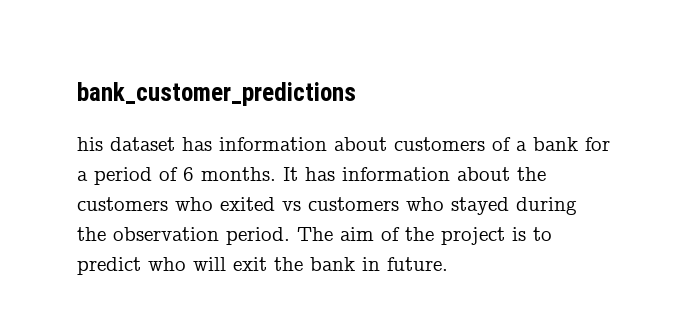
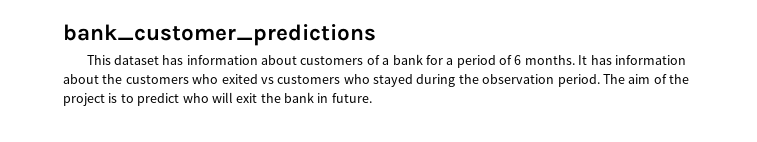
- his dataset has information about customers of a bank for a period of 6 months.
+ This dataset has information about customers of a bank for a period of 6 months.

